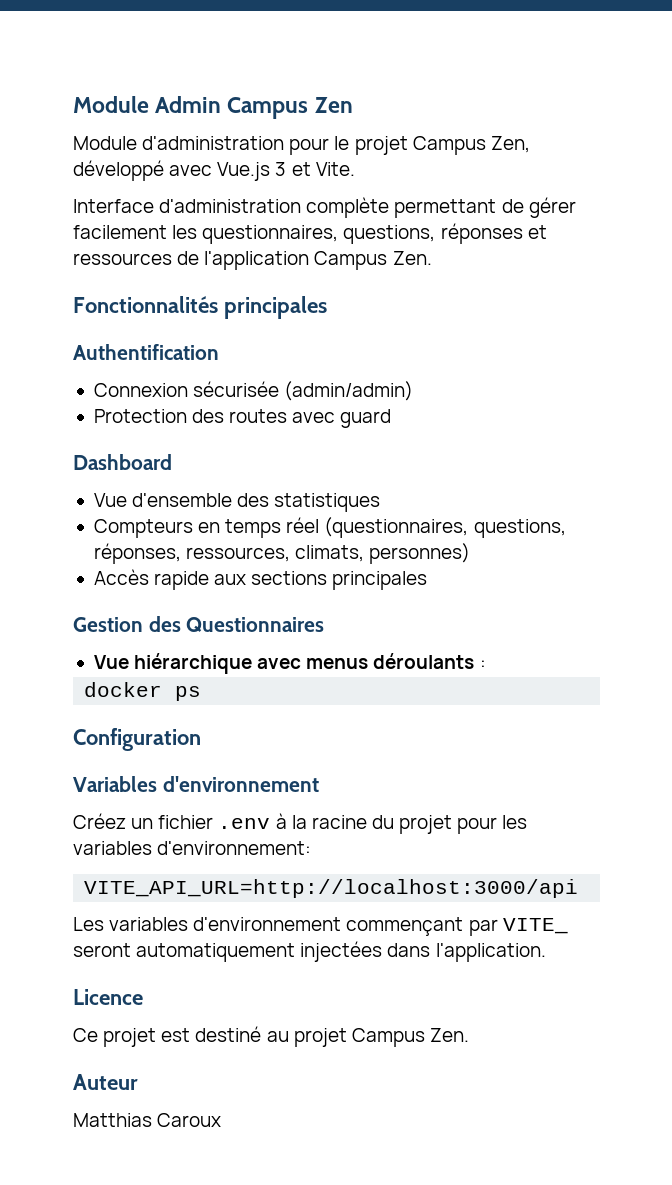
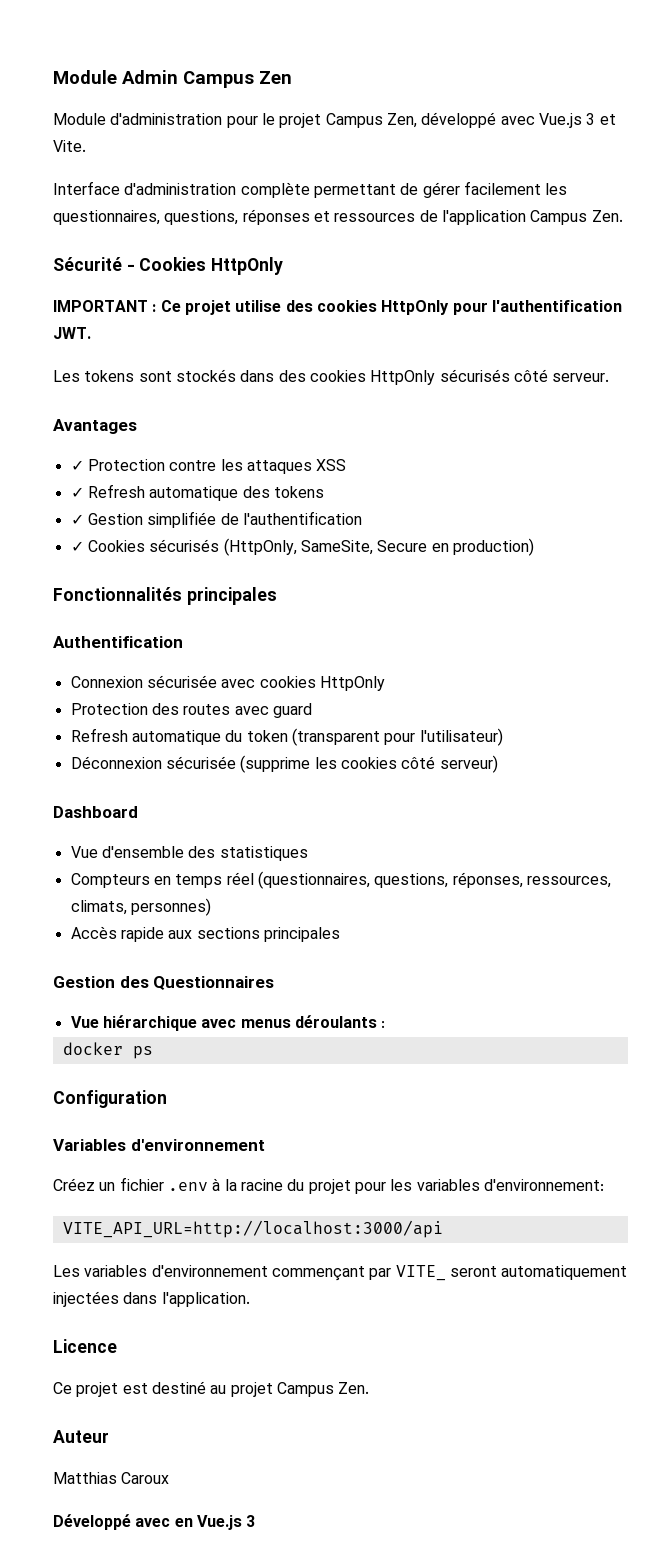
+ Sécurité - Cookies HttpOnly
+ IMPORTANT : Ce projet utilise des cookies HttpOnly pour l'authentification JWT.
+ Les tokens sont stockés dans des cookies HttpOnly sécurisés côté serveur.
+ Avantages
+ ✓ Protection contre les attaques XSS
+ ✓ Refresh automatique des tokens
+ ✓ Gestion simplifiée de l'authentification
+ ✓ Cookies sécurisés (HttpOnly, SameSite, Secure en production)
- Connexion sécurisée (admin/admin)
+ Connexion sécurisée avec cookies HttpOnly
+ Refresh automatique du token (transparent pour l'utilisateur)
+ Déconnexion sécurisée (supprime les cookies côté serveur)
+ Développé avec en Vue.js 3

